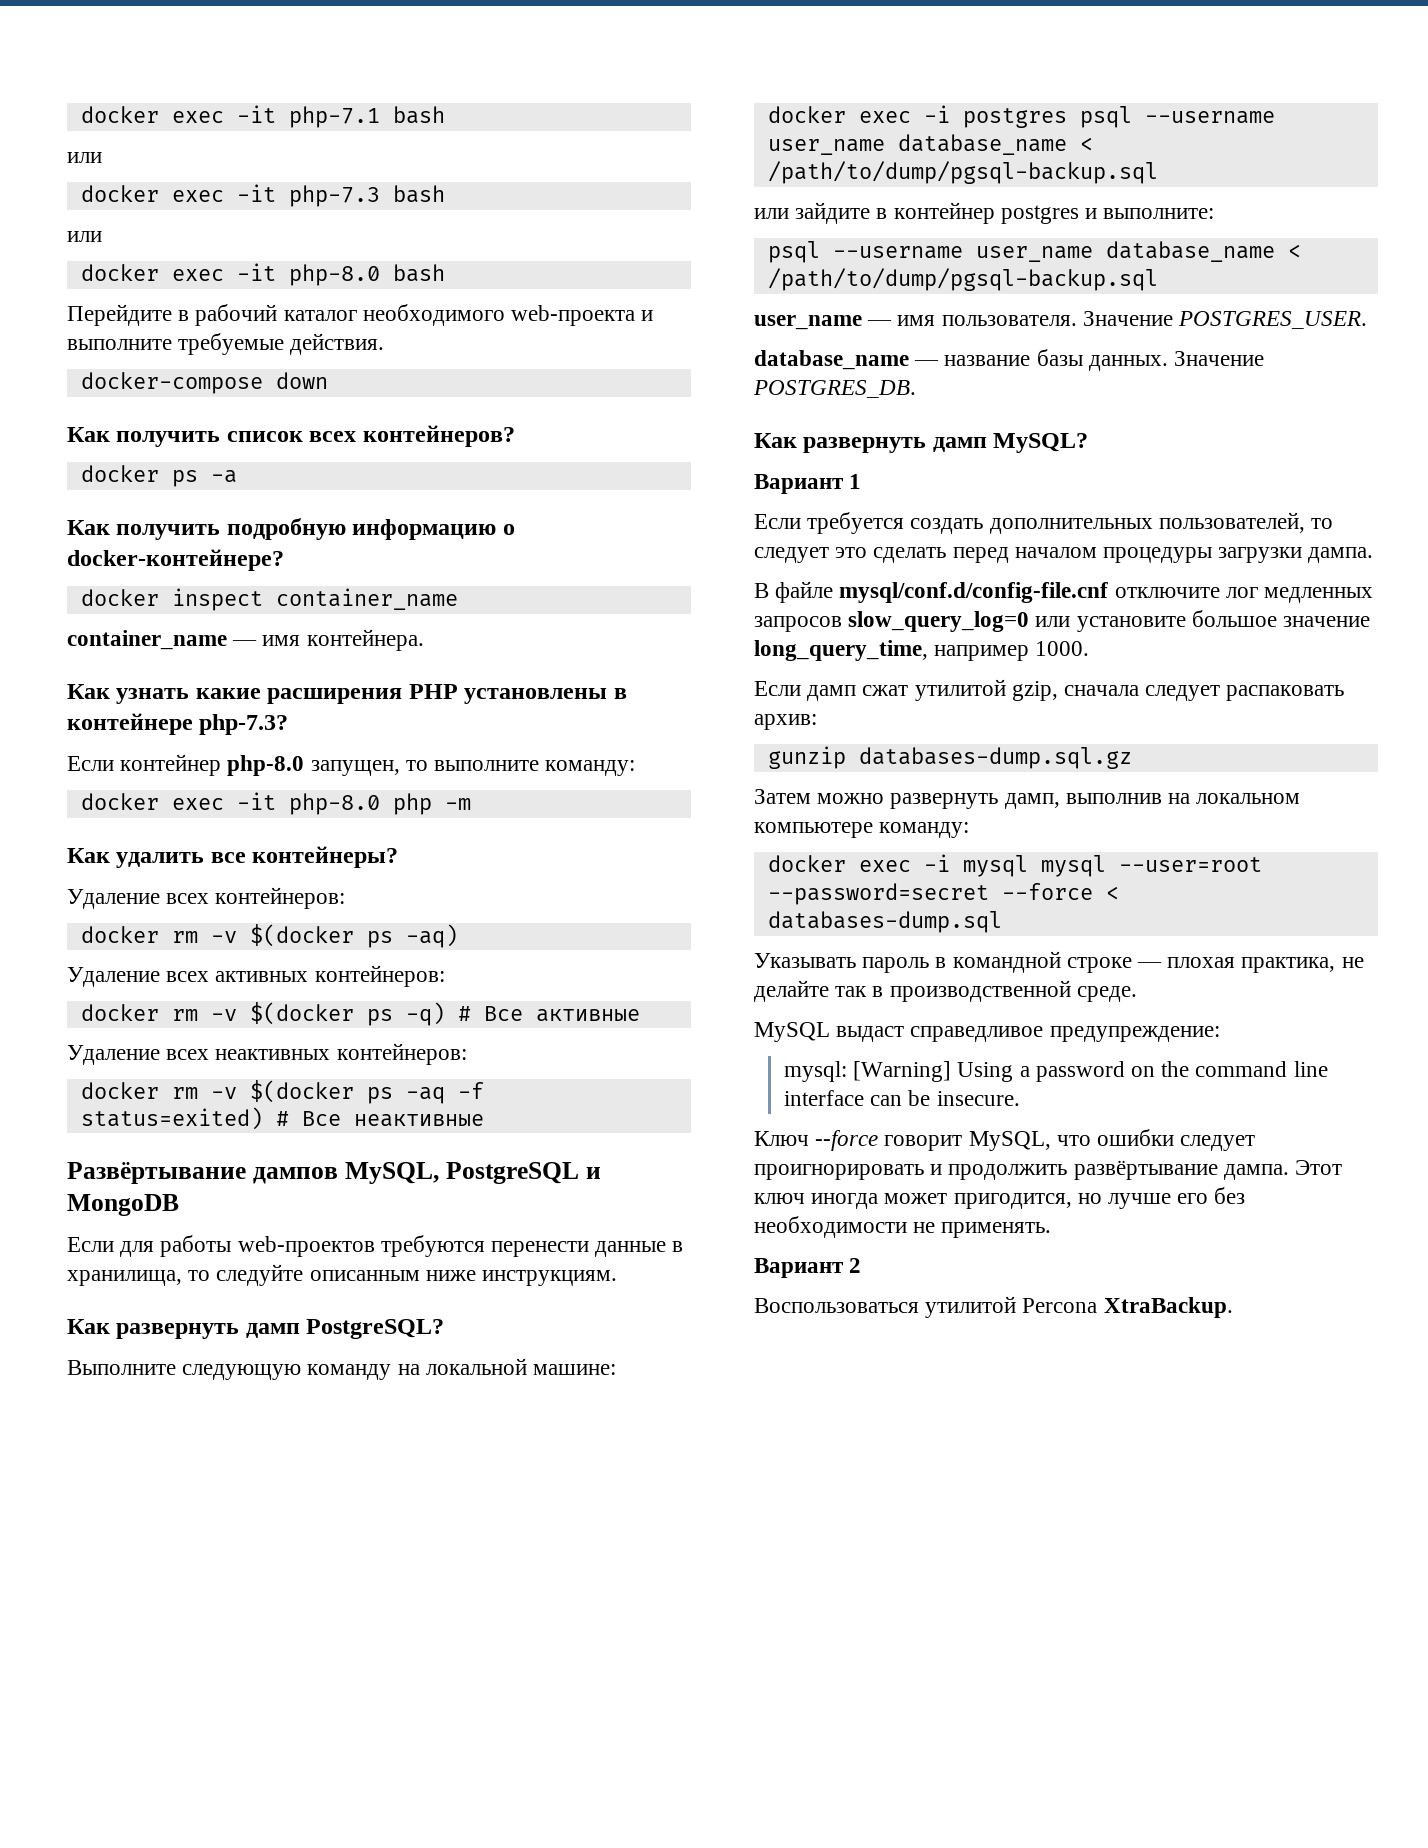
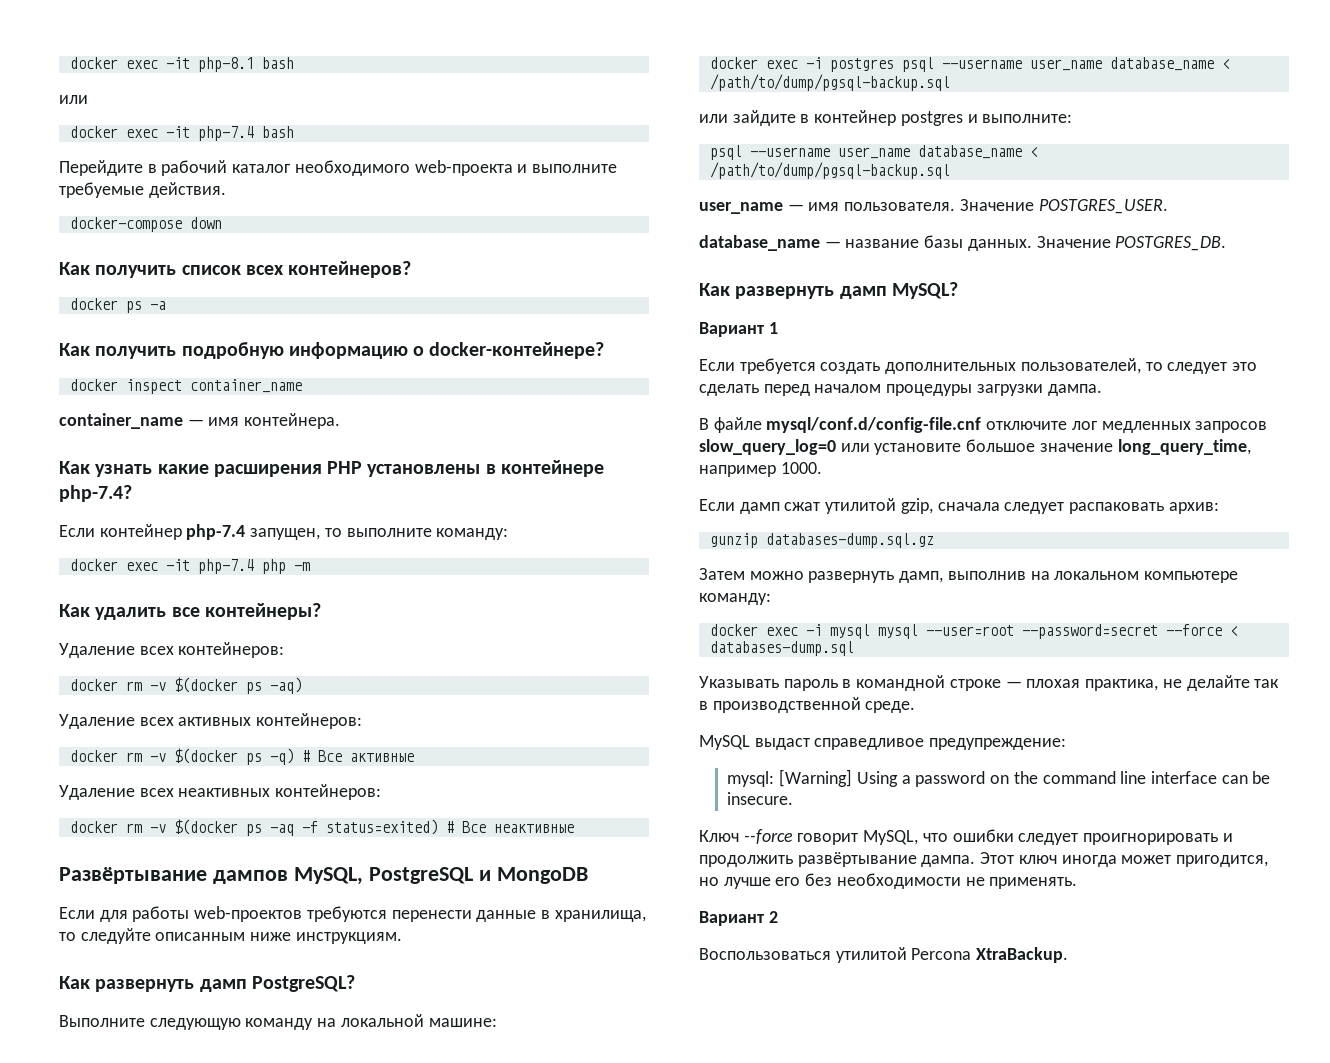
- docker exec -it php-7.1 bash
+ docker exec -it php-8.1 bash
  или
- docker exec -it php-7.3 bash
- или
- docker exec -it php-8.0 bash
+ docker exec -it php-7.4 bash
- Как узнать какие расширения PHP установлены в контейнере php-7.3?
+ Как узнать какие расширения PHP установлены в контейнере php-7.4?
- Если контейнер php-8.0 запущен, то выполните команду:
+ Если контейнер php-7.4 запущен, то выполните команду:
- docker exec -it php-8.0 php -m
+ docker exec -it php-7.4 php -m

